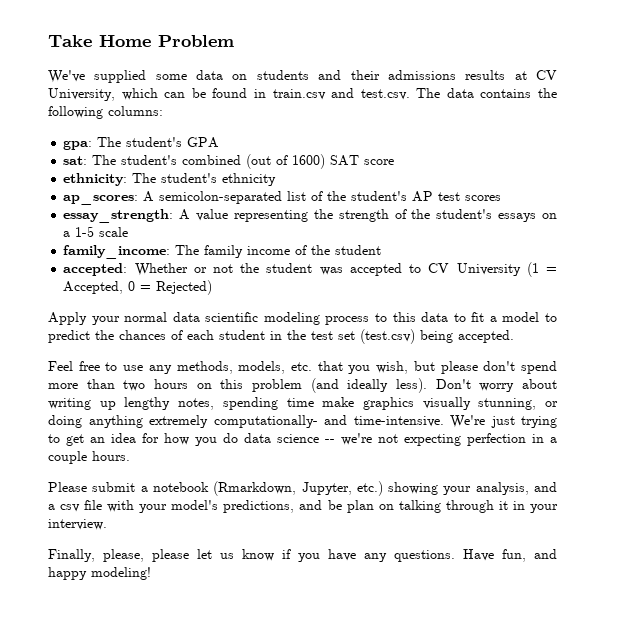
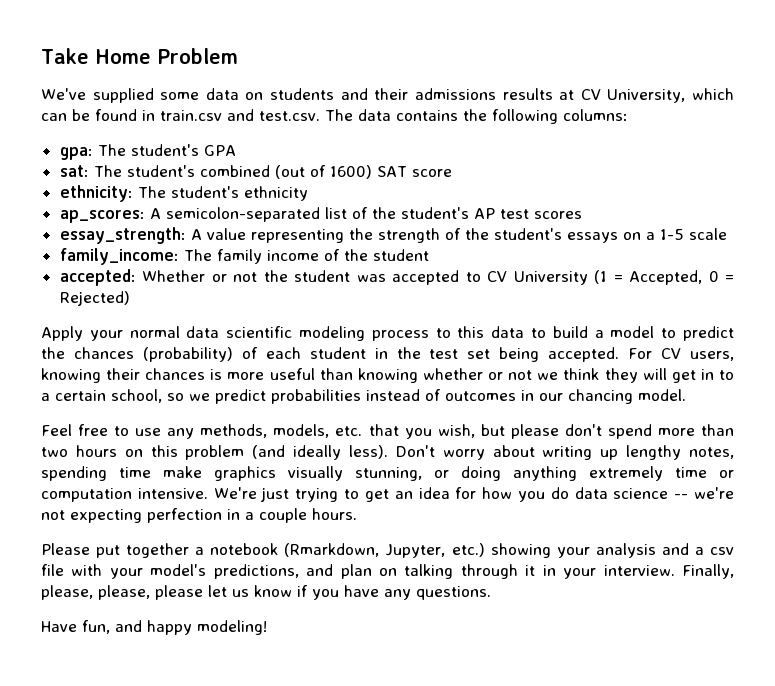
- Apply your normal data scientific modeling process to this data to fit a model to predict the chances of each student in the test set (test.csv) being accepted.
+ Apply your normal data scientific modeling process to this data to build a model to predict the chances (probability) of each student in the test set being accepted. For CV users, knowing their chances is more useful than knowing whether or not we think they will get in to a certain school, so we predict probabilities instead of outcomes in our chancing model.
- Don't worry about writing up lengthy notes, spending time make graphics visually stunning, or doing anything extremely computationally- and time-intensive.
+ Don't worry about writing up lengthy notes, spending time make graphics visually stunning, or doing anything extremely time or computation intensive.
- Please submit a notebook (Rmarkdown, Jupyter, etc.) showing your analysis, and a csv file with your model's predictions, and be plan on talking through it in your interview.
- Finally, please, please let us know if you have any questions. Have fun, and happy modeling!
+ Please put together a notebook (Rmarkdown, Jupyter, etc.) showing your analysis and a csv file with your model's predictions, and plan on talking through it in your interview. Finally, please, please, please let us know if you have any questions.
+ Have fun, and happy modeling!

